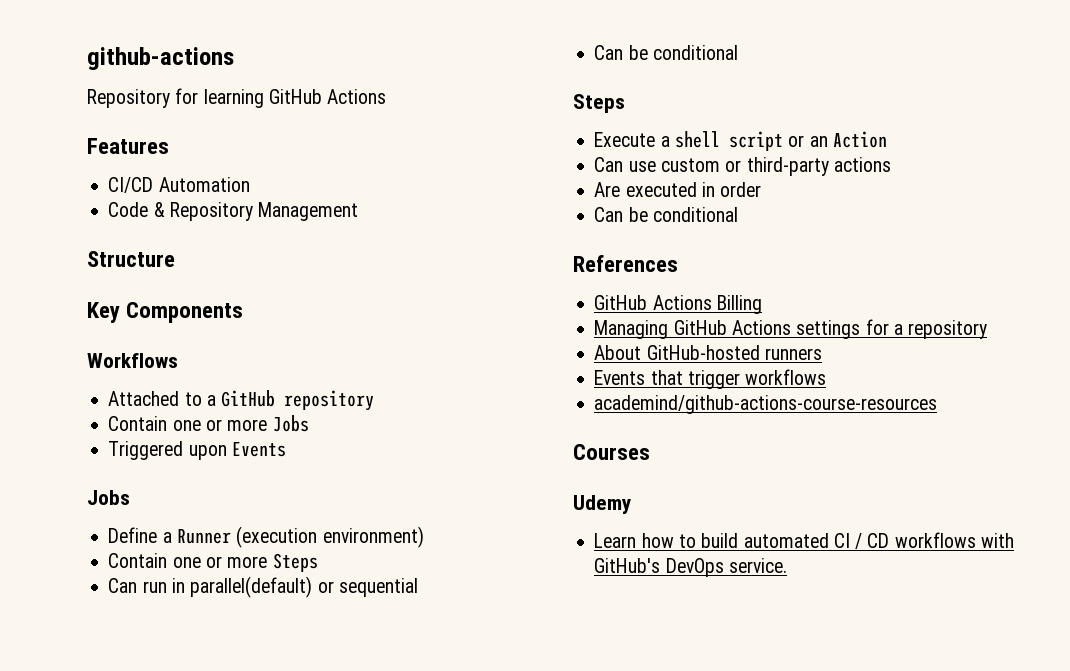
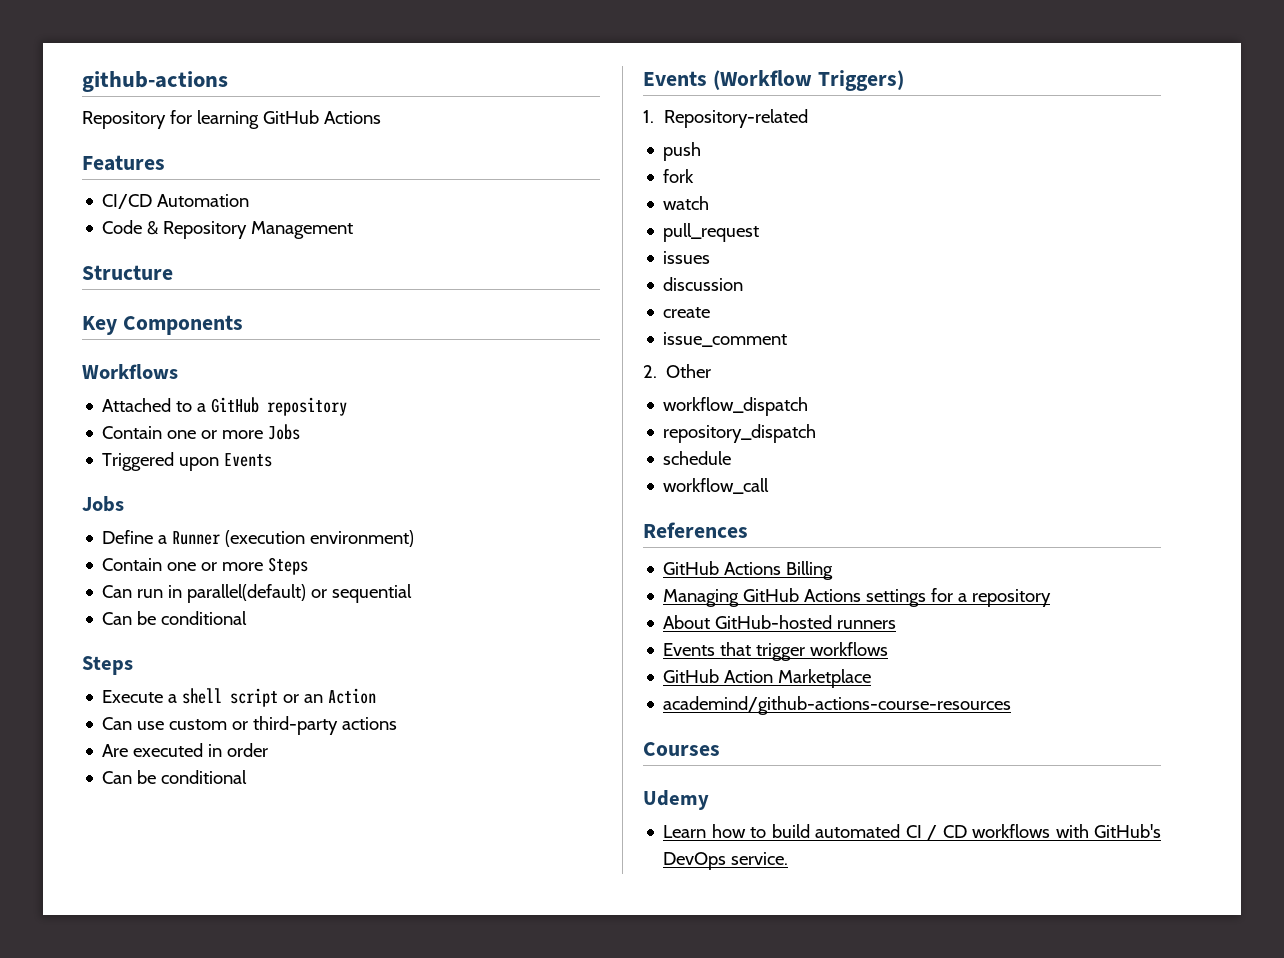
+ Events (Workflow Triggers)
+ 1. Repository-related
+ push
+ fork
+ watch
+ pull_request
+ issues
+ discussion
+ create
+ issue_comment
+ 2. Other
+ workflow_dispatch
+ repository_dispatch
+ schedule
+ workflow_call
+ GitHub Action Marketplace

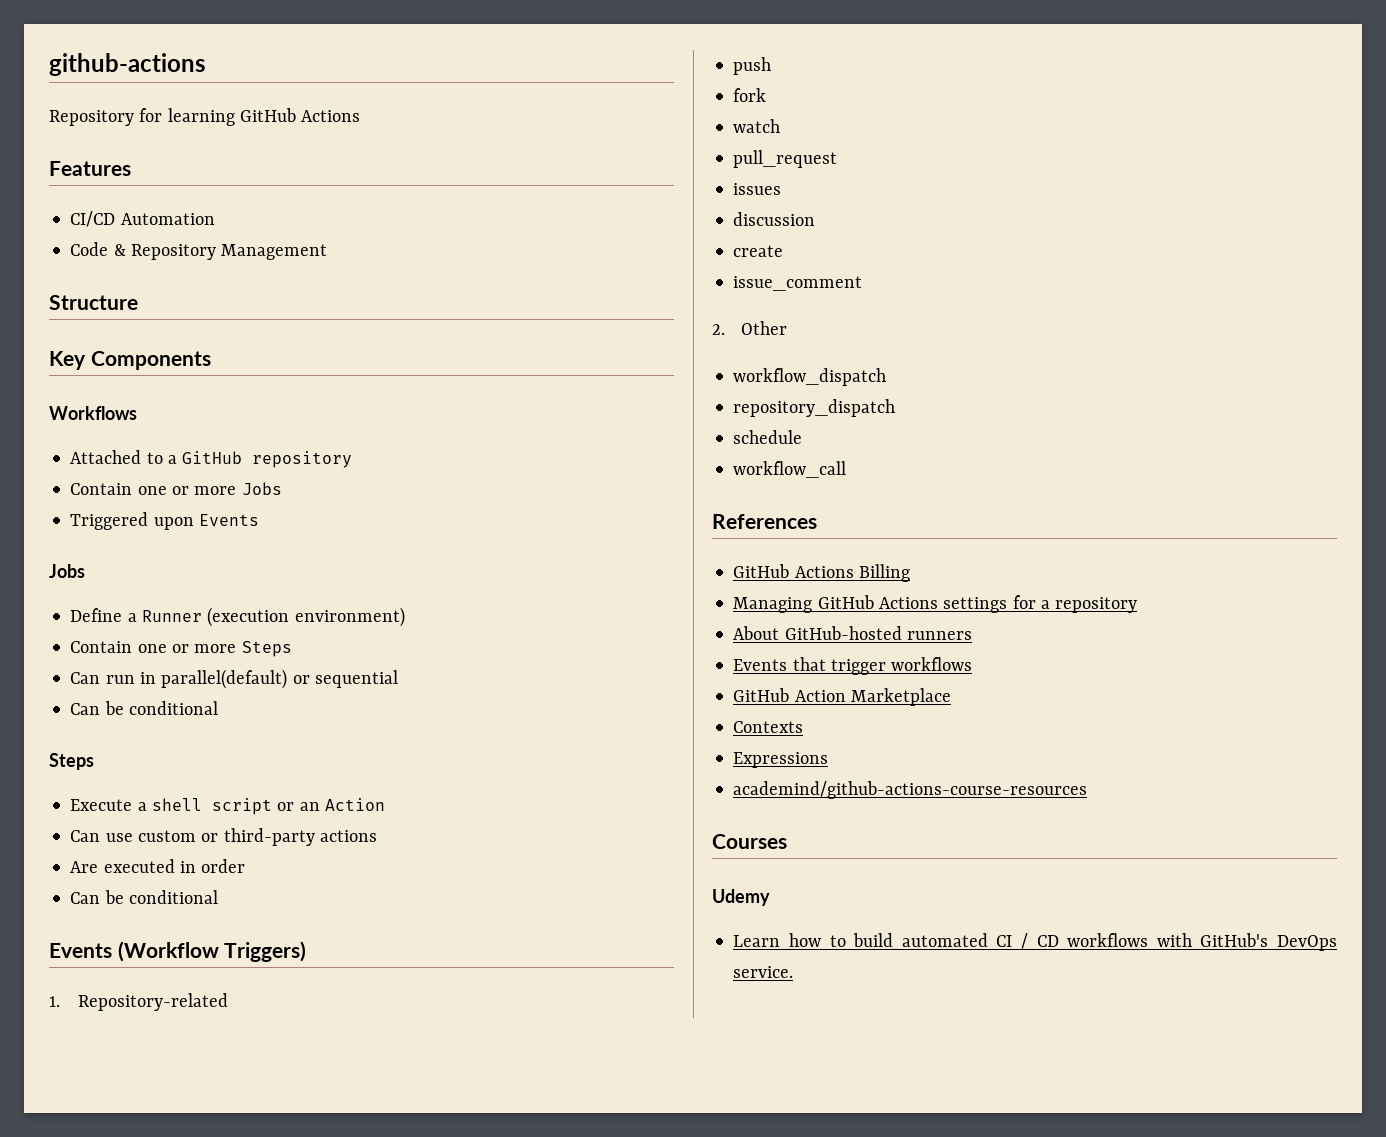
+ Contexts
+ Expressions

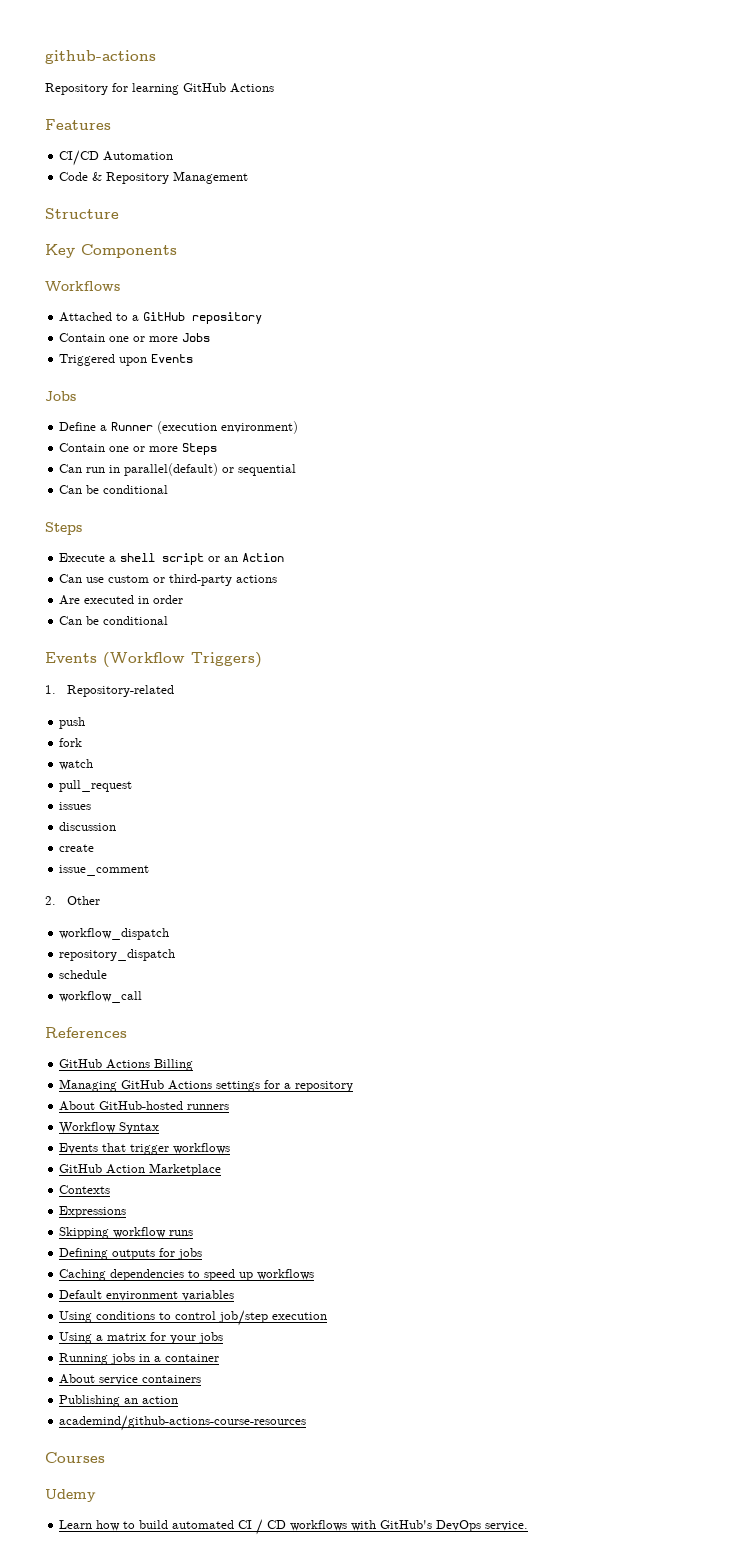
+ Workflow Syntax
+ Skipping workflow runs
+ Defining outputs for jobs
+ Caching dependencies to speed up workflows
+ Default environment variables
+ Using conditions to control job/step execution
+ Using a matrix for your jobs
+ Running jobs in a container
+ About service containers
+ Publishing an action

